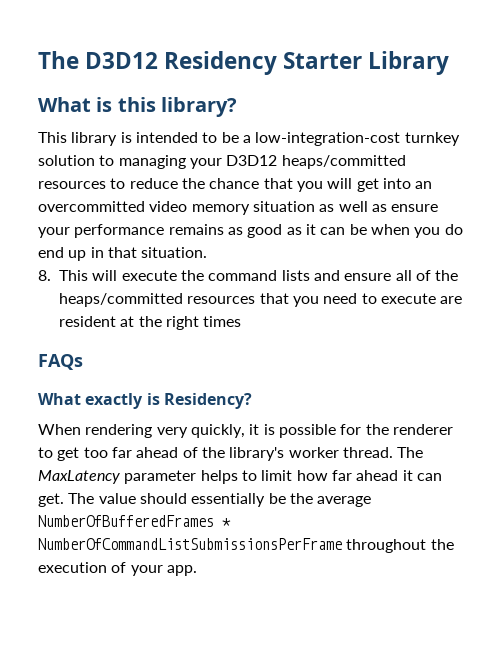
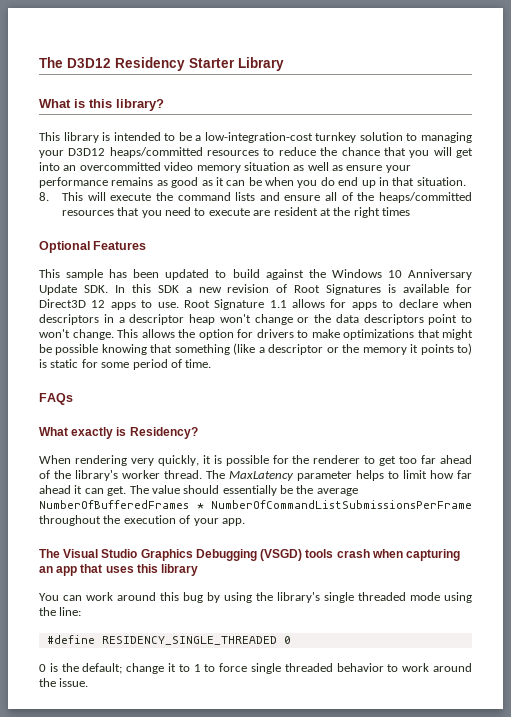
+ Optional Features
+ This sample has been updated to build against the Windows 10 Anniversary Update SDK. In this SDK a new revision of Root Signatures is available for Direct3D 12 apps to use. Root Signature 1.1 allows for apps to declare when descriptors in a descriptor heap won't change or the data descriptors point to won't change. This allows the option for drivers to make optimizations that might be possible knowing that something (like a descriptor or the memory it points to) is static for some period of time.
+ The Visual Studio Graphics Debugging (VSGD) tools crash when capturing an app that uses this library
+ You can work around this bug by using the library's single threaded mode using the line:
+ #define RESIDENCY_SINGLE_THREADED 0
+ 0 is the default; change it to 1 to force single threaded behavior to work around the issue.

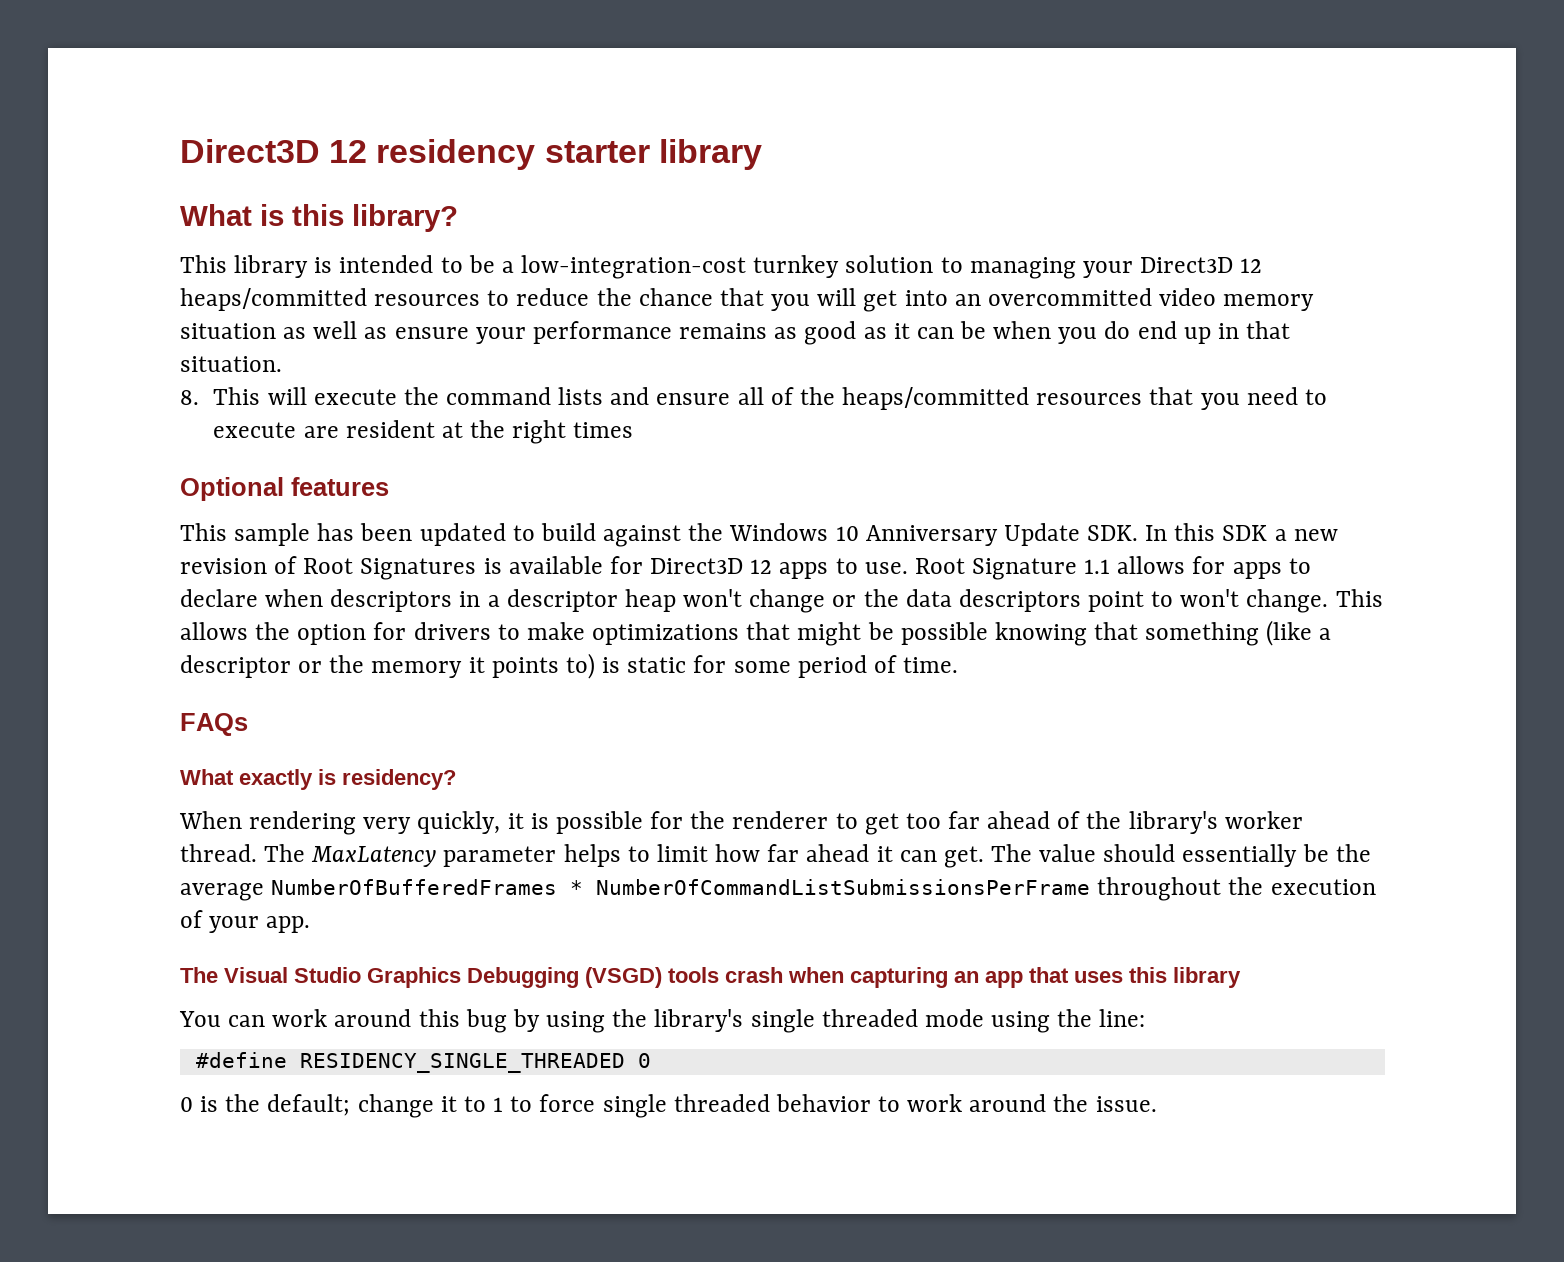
- The D3D12 Residency Starter Library
+ Direct3D 12 residency starter library
- This library is intended to be a low-integration-cost turnkey solution to managing your D3D12 heaps/committed resources to reduce the chance that you will get into an overcommitted video memory situation as well as ensure your performance remains as good as it can be when you do end up in that situation.
+ This library is intended to be a low-integration-cost turnkey solution to managing your Direct3D 12 heaps/committed resources to reduce the chance that you will get into an overcommitted video memory situation as well as ensure your performance remains as good as it can be when you do end up in that situation.
- Optional Features
+ Optional features
- What exactly is Residency?
+ What exactly is residency?

